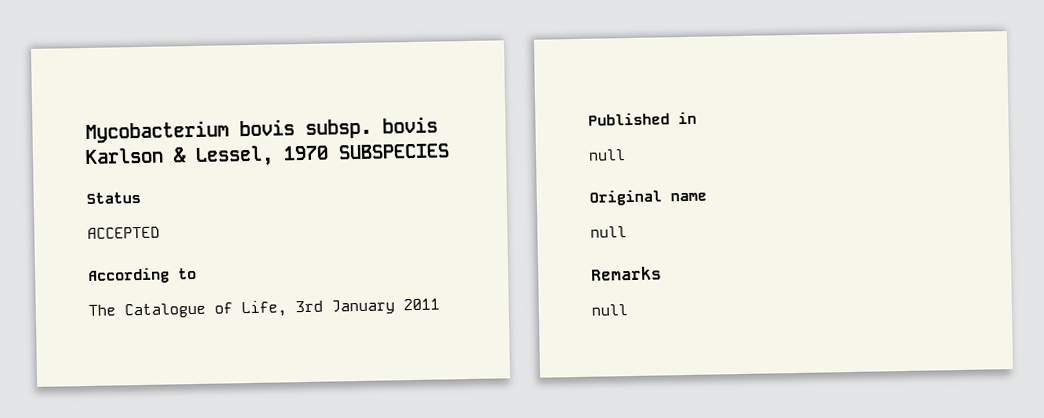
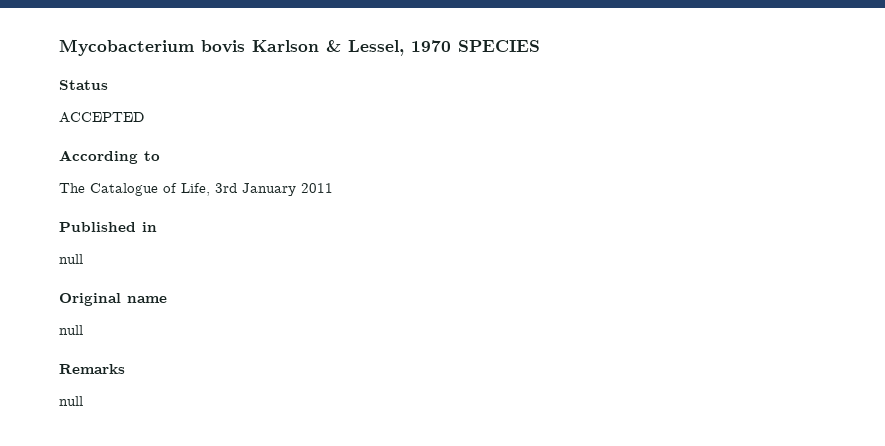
- Mycobacterium bovis subsp. bovis Karlson & Lessel, 1970 SUBSPECIES
+ Mycobacterium bovis Karlson & Lessel, 1970 SPECIES

